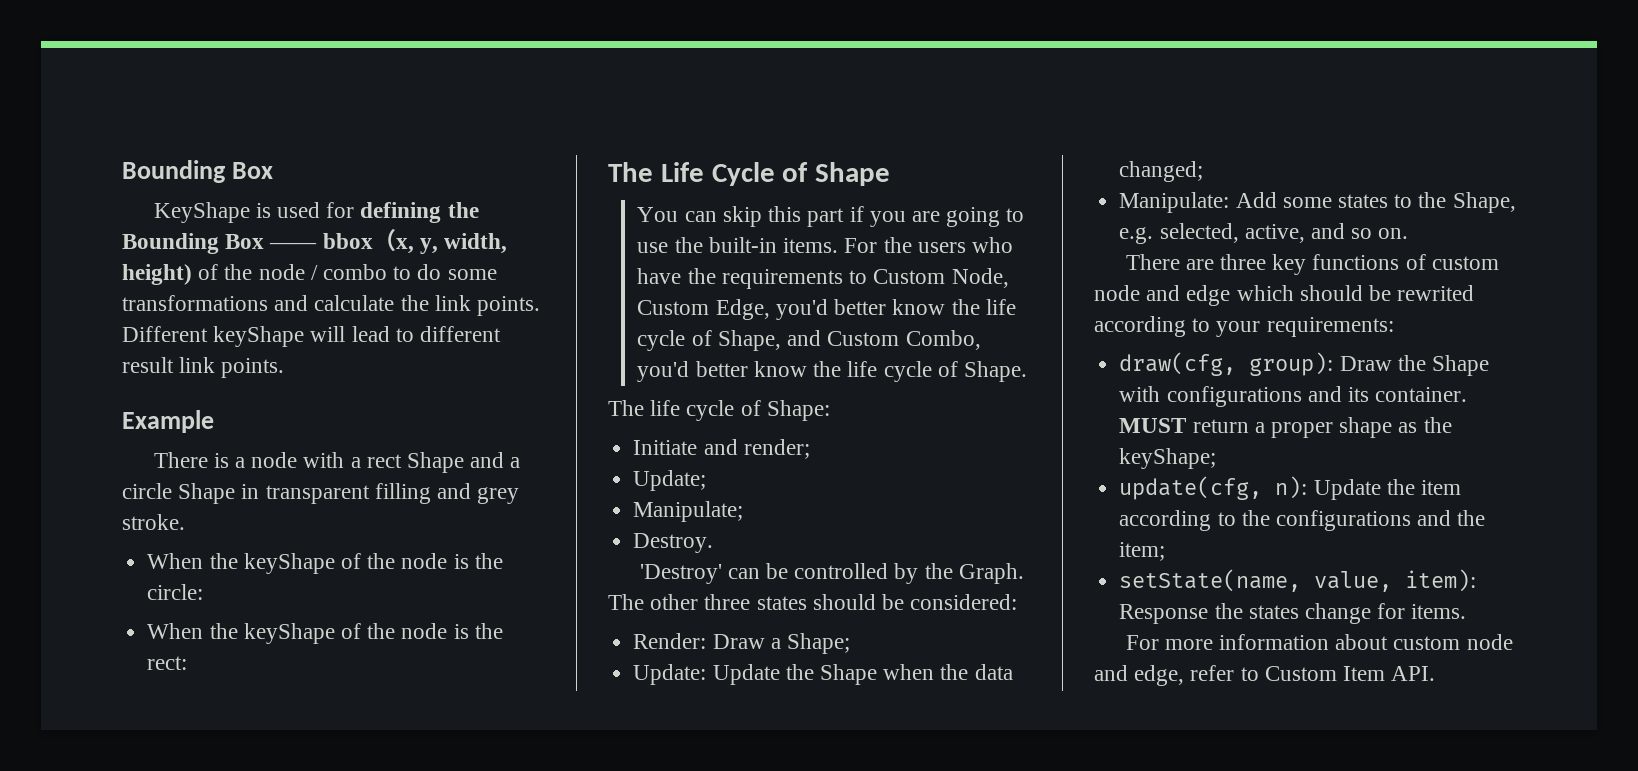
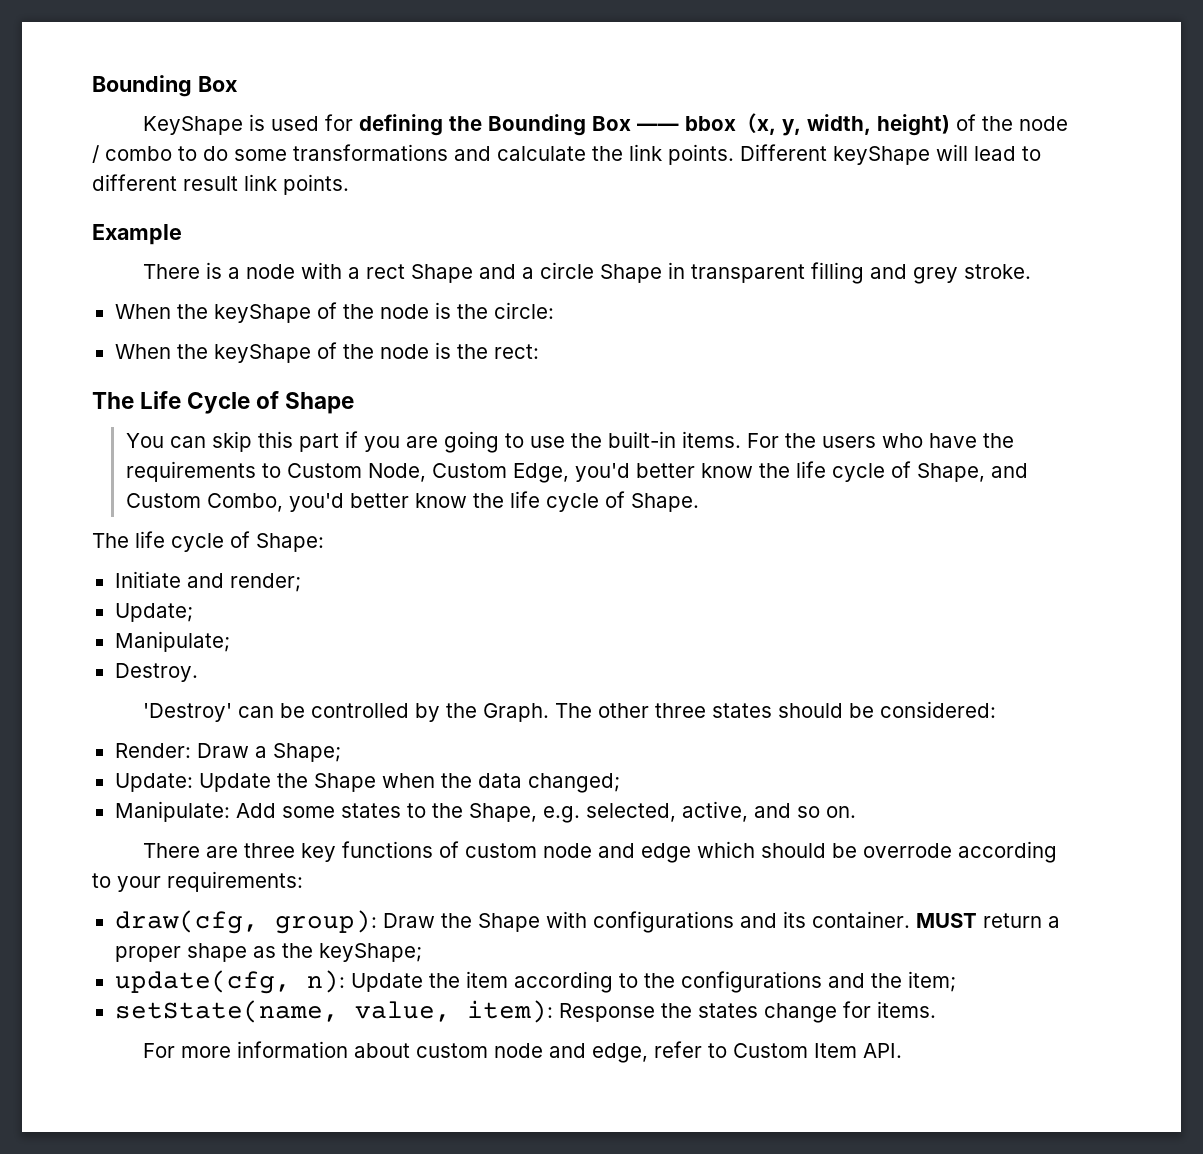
- There are three key functions of custom node and edge which should be rewrited according to your requirements:
+ There are three key functions of custom node and edge which should be overrode according to your requirements:

